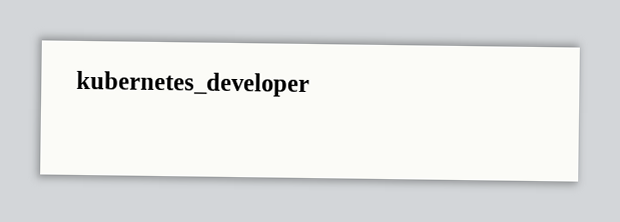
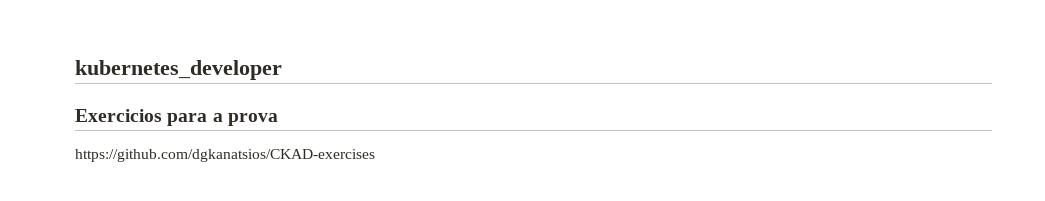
+ Exercicios para a prova
+ https://github.com/dgkanatsios/CKAD-exercises

